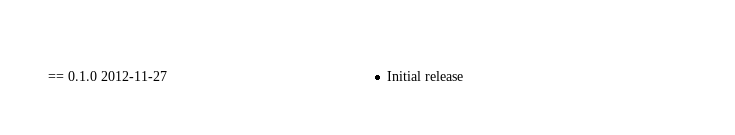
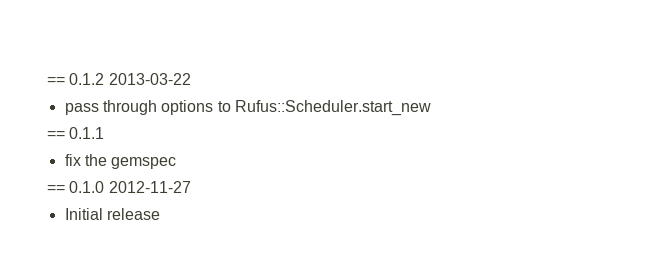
+ == 0.1.2 2013-03-22
+ pass through options to Rufus::Scheduler.start_new
+ == 0.1.1
+ fix the gemspec

